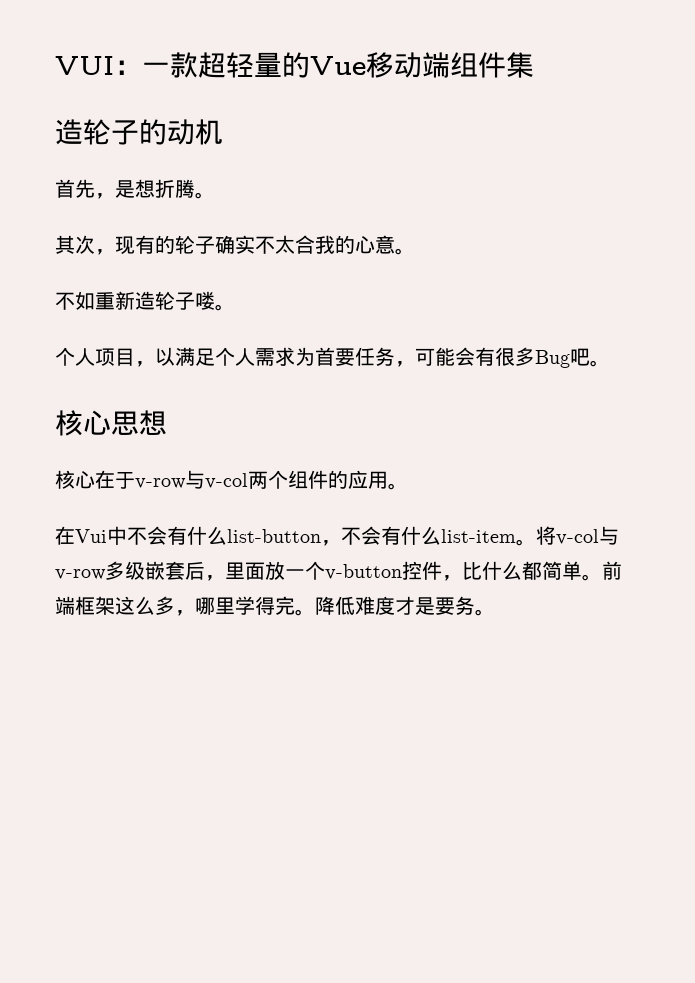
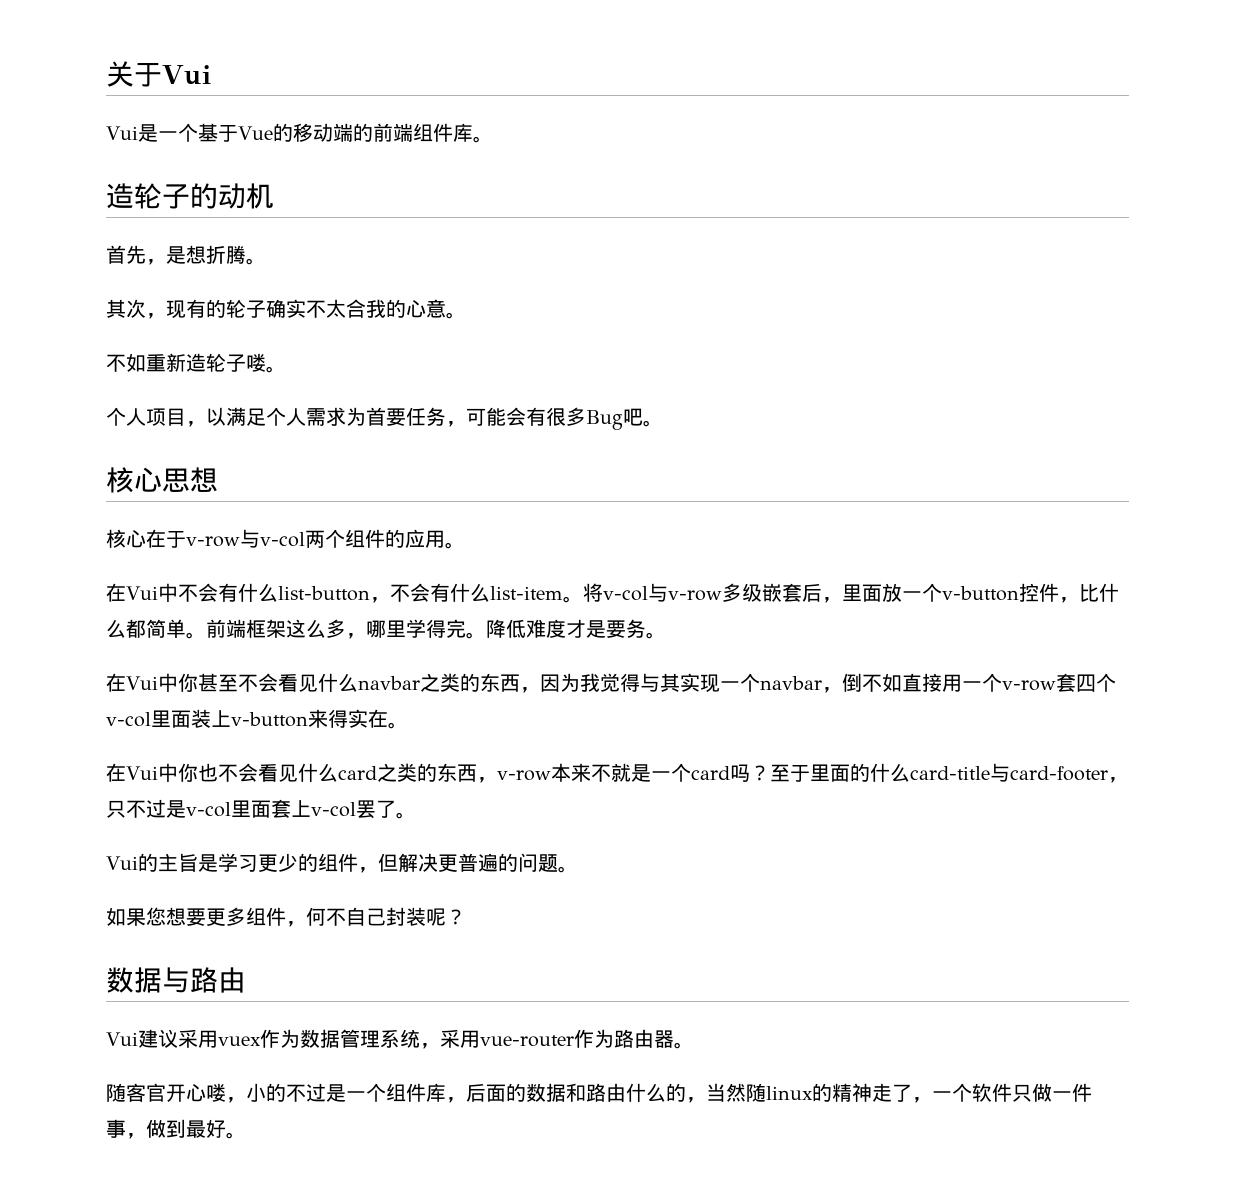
- VUI：一款超轻量的Vue移动端组件集
+ 关于Vui
+ Vui是一个基于Vue的移动端的前端组件库。
+ 在Vui中你甚至不会看见什么navbar之类的东西，因为我觉得与其实现一个navbar，倒不如直接用一个v-row套四个v-col里面装上v-button来得实在。
+ 在Vui中你也不会看见什么card之类的东西，v-row本来不就是一个card吗？至于里面的什么card-title与card-footer，只不过是v-col里面套上v-col罢了。
+ Vui的主旨是学习更少的组件，但解决更普遍的问题。
+ 如果您想要更多组件，何不自己封装呢？
+ 数据与路由
+ Vui建议采用vuex作为数据管理系统，采用vue-router作为路由器。
+ 随客官开心喽，小的不过是一个组件库，后面的数据和路由什么的，当然随linux的精神走了，一个软件只做一件事，做到最好。

